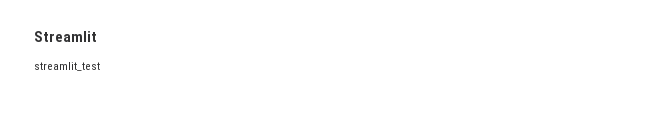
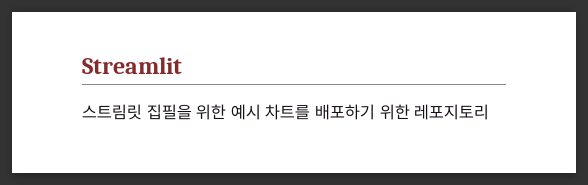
- streamlit_test
+ 스트림릿 집필을 위한 예시 차트를 배포하기 위한 레포지토리

